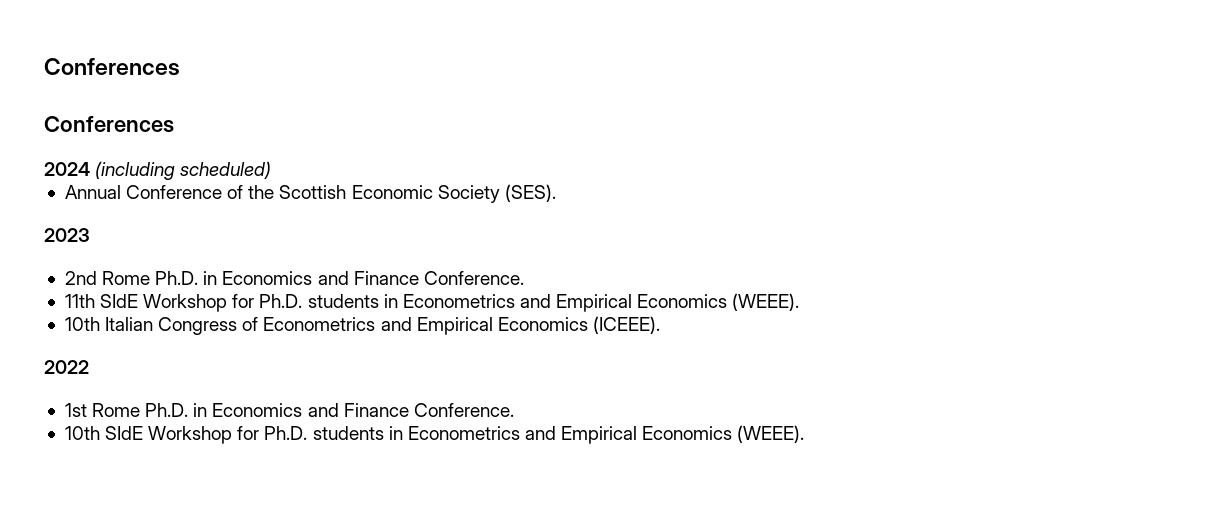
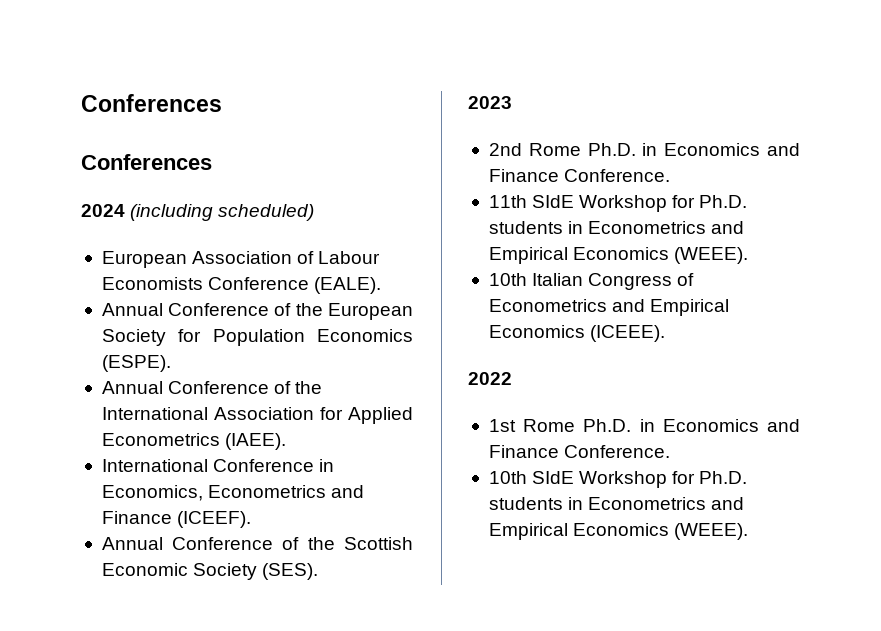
+ European Association of Labour Economists Conference (EALE).
+ Annual Conference of the European Society for Population Economics (ESPE).
+ Annual Conference of the International Association for Applied Econometrics (IAEE).
+ International Conference in Economics, Econometrics and Finance (ICEEF).

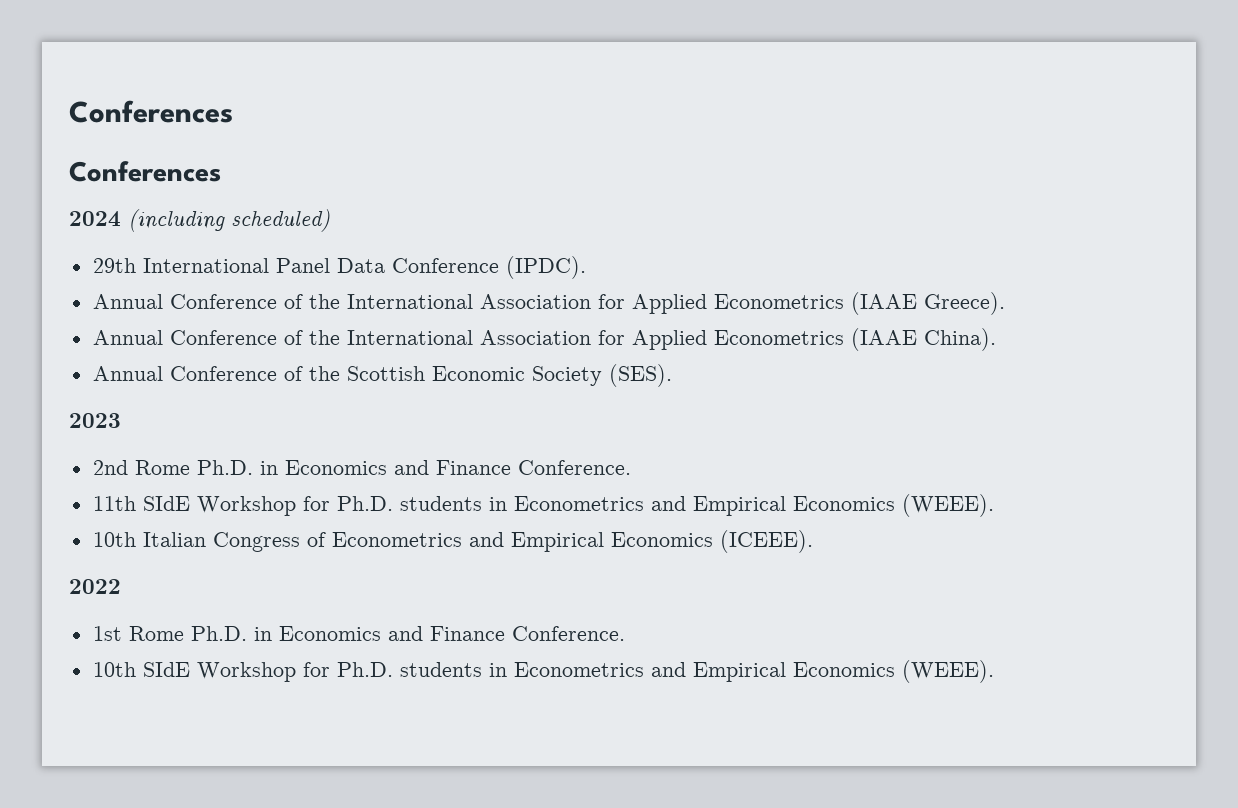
- European Association of Labour Economists Conference (EALE).
- Annual Conference of the European Society for Population Economics (ESPE).
- Annual Conference of the International Association for Applied Econometrics (IAEE).
- International Conference in Economics, Econometrics and Finance (ICEEF).
+ 29th International Panel Data Conference (IPDC).
+ Annual Conference of the International Association for Applied Econometrics (IAAE Greece).
+ Annual Conference of the International Association for Applied Econometrics (IAAE China).

